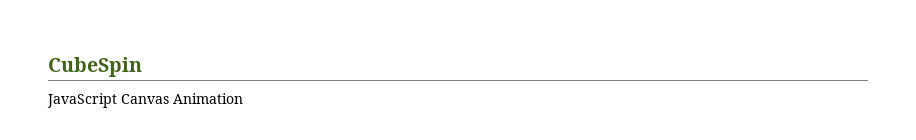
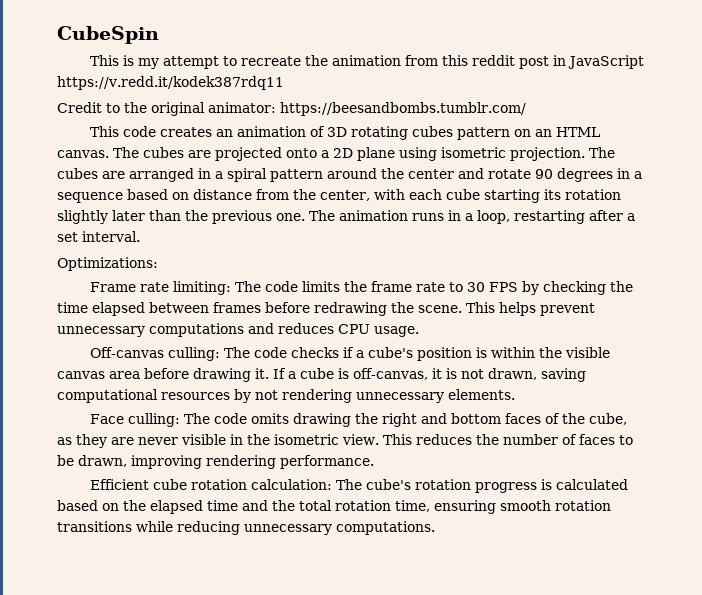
- JavaScript Canvas Animation
+ This is my attempt to recreate the animation from this reddit post in JavaScript https://v.redd.it/kodek387rdq11
+ Credit to the original animator: https://beesandbombs.tumblr.com/
+ This code creates an animation of 3D rotating cubes pattern on an HTML canvas. The cubes are projected onto a 2D plane using isometric projection. The cubes are arranged in a spiral pattern around the center and rotate 90 degrees in a sequence based on distance from the center, with each cube starting its rotation slightly later than the previous one. The animation runs in a loop, restarting after a set interval.
+ Optimizations:
+ Frame rate limiting: The code limits the frame rate to 30 FPS by checking the time elapsed between frames before redrawing the scene. This helps prevent unnecessary computations and reduces CPU usage.
+ Off-canvas culling: The code checks if a cube's position is within the visible canvas area before drawing it. If a cube is off-canvas, it is not drawn, saving computational resources by not rendering unnecessary elements.
+ Face culling: The code omits drawing the right and bottom faces of the cube, as they are never visible in the isometric view. This reduces the number of faces to be drawn, improving rendering performance.
+ Efficient cube rotation calculation: The cube's rotation progress is calculated based on the elapsed time and the total rotation time, ensuring smooth rotation transitions while reducing unnecessary computations.

